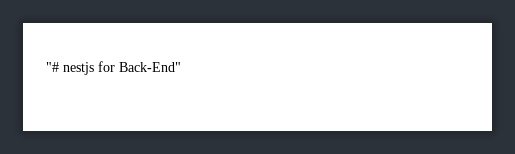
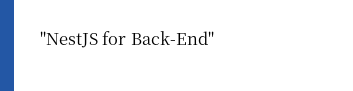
- "# nestjs for Back-End"
+ "NestJS for Back-End"

